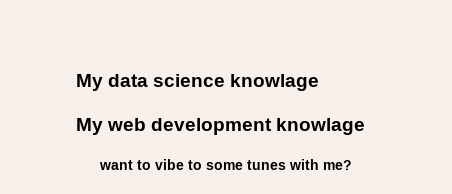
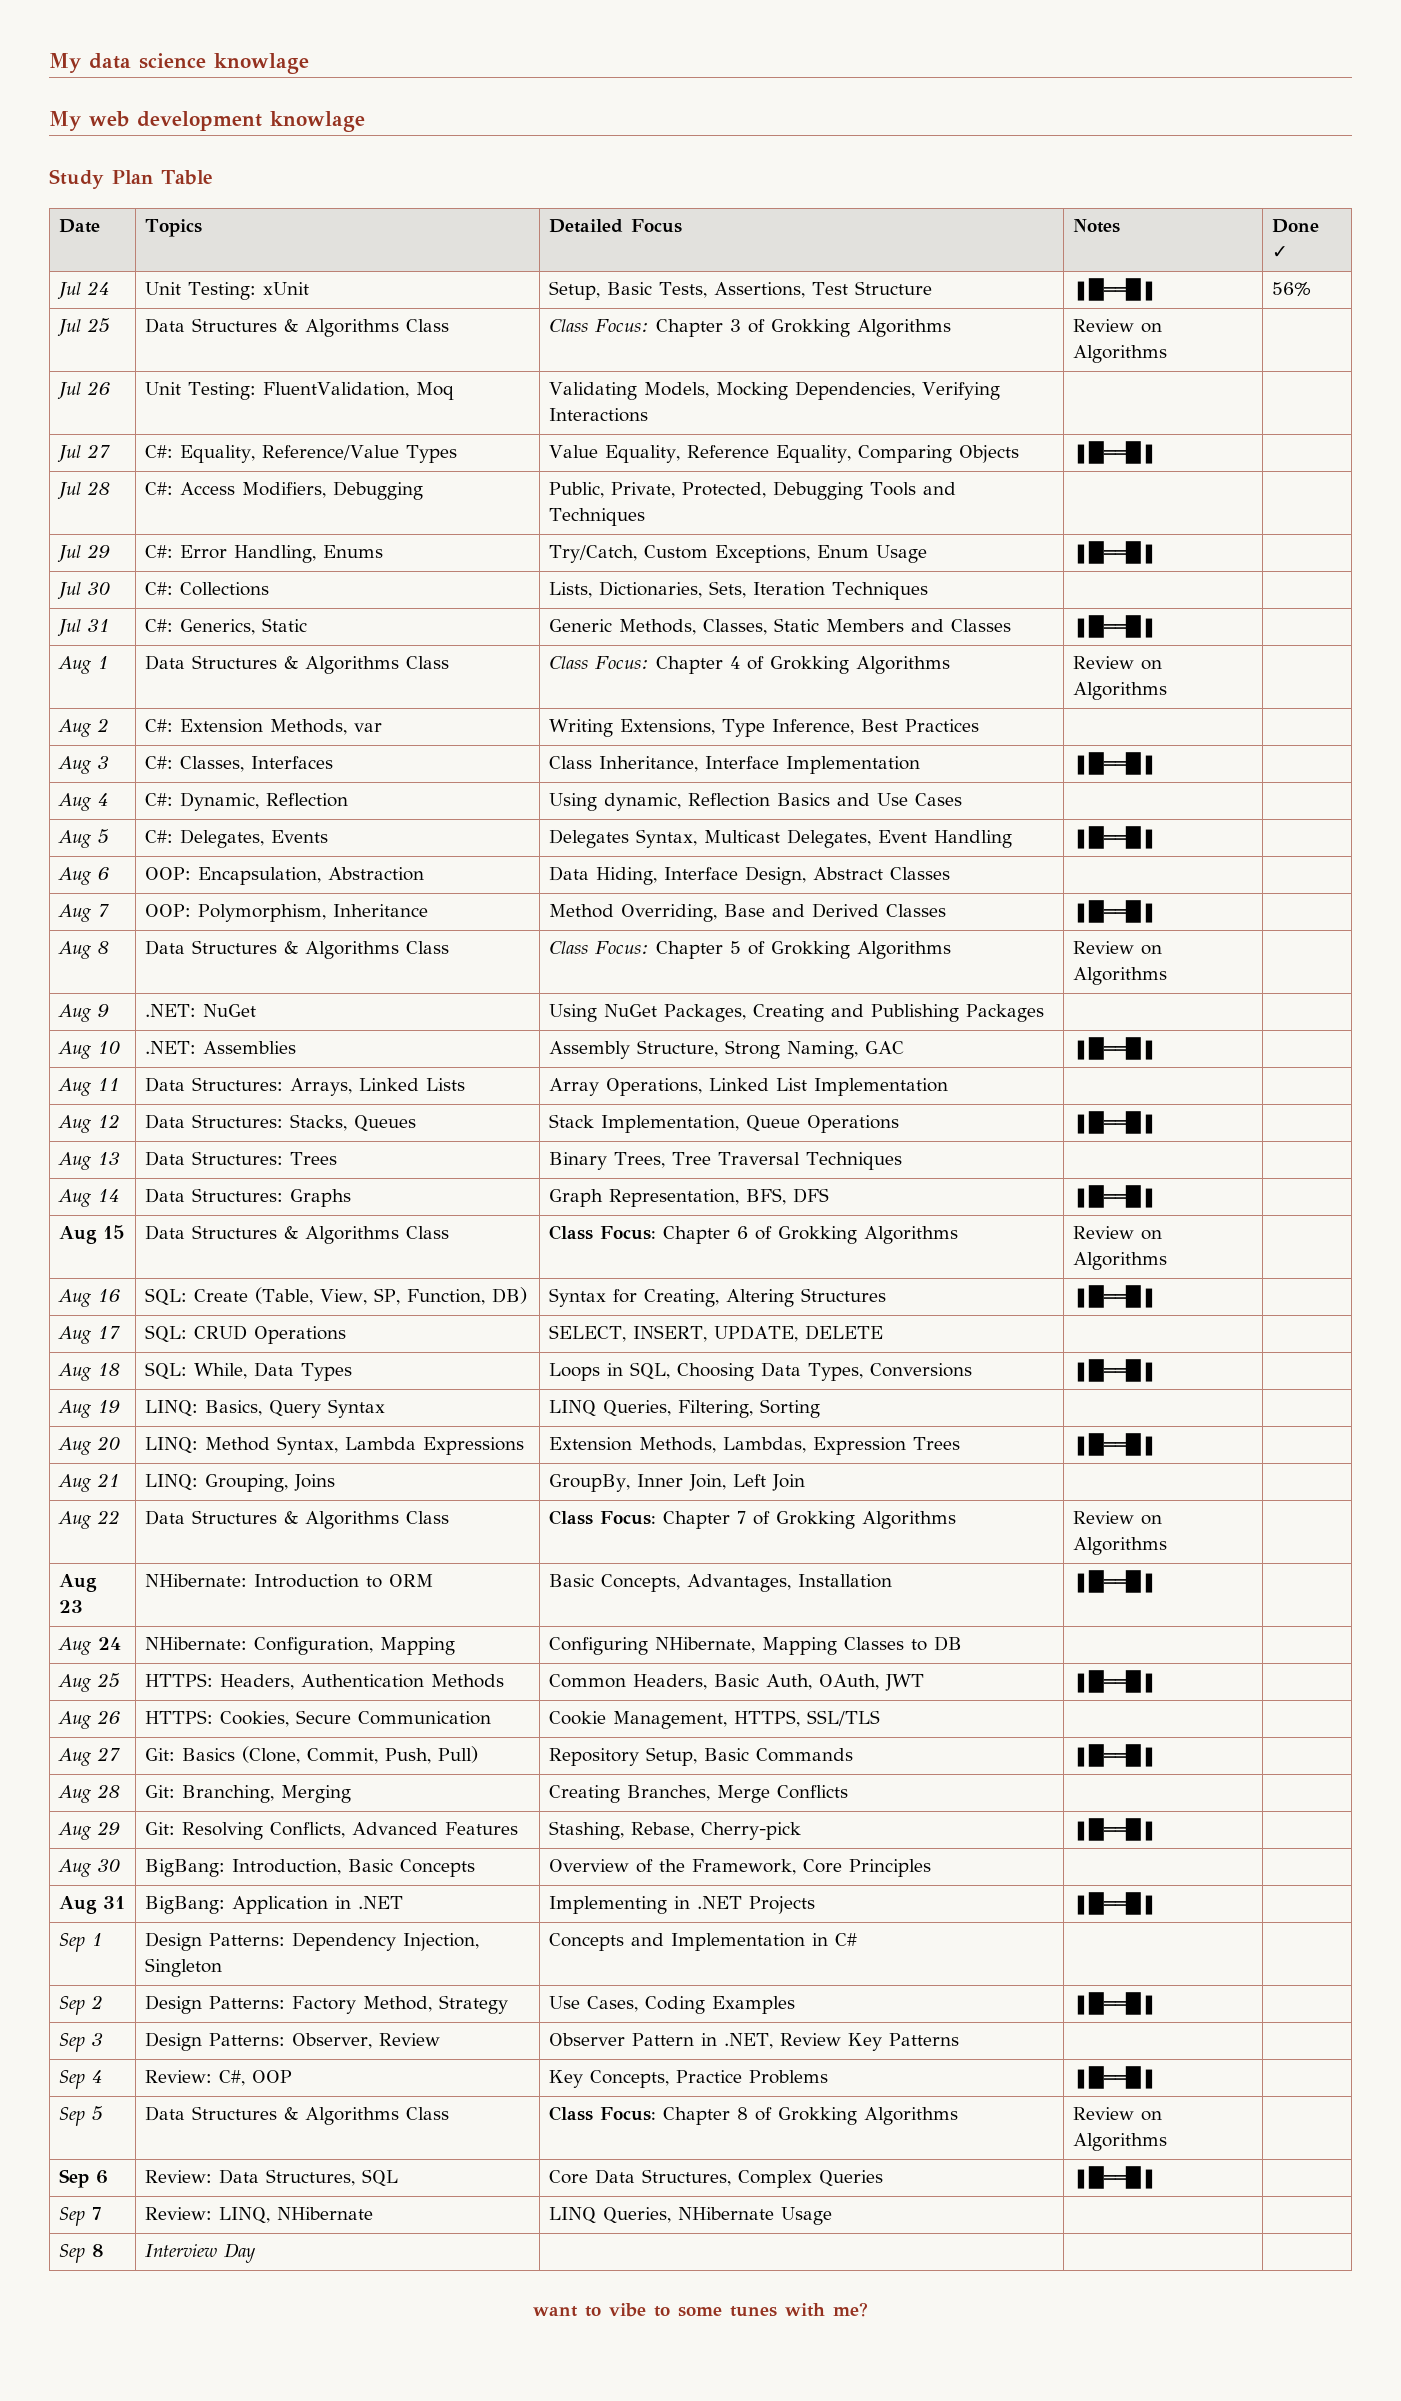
+ Study Plan Table
+ Date | Topics | Detailed Focus | Notes | Done ✓
+ Jul 24 | Unit Testing: xUnit | Setup, Basic Tests, Assertions, Test Structure | ❚█══█❚ | 56%
+ Jul 25 | Data Structures & Algorithms Class | Class Focus: Chapter 3 of Grokking Algorithms | Review on Algorithms |
+ Jul 26 | Unit Testing: FluentValidation, Moq | Validating Models, Mocking Dependencies, Verifying Interactions | |
+ Jul 27 | C#: Equality, Reference/Value Types | Value Equality, Reference Equality, Comparing Objects | ❚█══█❚ |
+ Jul 28 | C#: Access Modifiers, Debugging | Public, Private, Protected, Debugging Tools and Techniques | |
+ Jul 29 | C#: Error Handling, Enums | Try/Catch, Custom Exceptions, Enum Usage | ❚█══█❚ |
+ Jul 30 | C#: Collections | Lists, Dictionaries, Sets, Iteration Techniques | |
+ Jul 31 | C#: Generics, Static | Generic Methods, Classes, Static Members and Classes | ❚█══█❚ |
+ Aug 1 | Data Structures & Algorithms Class | Class Focus: Chapter 4 of Grokking Algorithms | Review on Algorithms |
+ Aug 2 | C#: Extension Methods, var | Writing Extensions, Type Inference, Best Practices | |
+ Aug 3 | C#: Classes, Interfaces | Class Inheritance, Interface Implementation | ❚█══█❚ |
+ Aug 4 | C#: Dynamic, Reflection | Using dynamic, Reflection Basics and Use Cases | |
+ Aug 5 | C#: Delegates, Events | Delegates Syntax, Multicast Delegates, Event Handling | ❚█══█❚ |
+ Aug 6 | OOP: Encapsulation, Abstraction | Data Hiding, Interface Design, Abstract Classes | |
+ Aug 7 | OOP: Polymorphism, Inheritance | Method Overriding, Base and Derived Classes | ❚█══█❚ |
+ Aug 8 | Data Structures & Algorithms Class | Class Focus: Chapter 5 of Grokking Algorithms | Review on Algorithms |
+ Aug 9 | .NET: NuGet | Using NuGet Packages, Creating and Publishing Packages | |
+ Aug 10 | .NET: Assemblies | Assembly Structure, Strong Naming, GAC | ❚█══█❚ |
+ Aug 11 | Data Structures: Arrays, Linked Lists | Array Operations, Linked List Implementation | |
+ Aug 12 | Data Structures: Stacks, Queues | Stack Implementation, Queue Operations | ❚█══█❚ |
+ Aug 13 | Data Structures: Trees | Binary Trees, Tree Traversal Techniques | |
+ Aug 14 | Data Structures: Graphs | Graph Representation, BFS, DFS | ❚█══█❚ |
+ Aug 15 | Data Structures & Algorithms Class | Class Focus: Chapter 6 of Grokking Algorithms | Review on Algorithms |
+ Aug 16 | SQL: Create (Table, View, SP, Function, DB) | Syntax for Creating, Altering Structures | ❚█══█❚ |
+ Aug 17 | SQL: CRUD Operations | SELECT, INSERT, UPDATE, DELETE | |
+ Aug 18 | SQL: While, Data Types | Loops in SQL, Choosing Data Types, Conversions | ❚█══█❚ |
+ Aug 19 | LINQ: Basics, Query Syntax | LINQ Queries, Filtering, Sorting | |
+ Aug 20 | LINQ: Method Syntax, Lambda Expressions | Extension Methods, Lambdas, Expression Trees | ❚█══█❚ |
+ Aug 21 | LINQ: Grouping, Joins | GroupBy, Inner Join, Left Join | |
+ Aug 22 | Data Structures & Algorithms Class | Class Focus: Chapter 7 of Grokking Algorithms | Review on Algorithms |
+ Aug 23 | NHibernate: Introduction to ORM | Basic Concepts, Advantages, Installation | ❚█══█❚ |
+ Aug 24 | NHibernate: Configuration, Mapping | Configuring NHibernate, Mapping Classes to DB | |
+ Aug 25 | HTTPS: Headers, Authentication Methods | Common Headers, Basic Auth, OAuth, JWT | ❚█══█❚ |
+ Aug 26 | HTTPS: Cookies, Secure Communication | Cookie Management, HTTPS, SSL/TLS | |
+ Aug 27 | Git: Basics (Clone, Commit, Push, Pull) | Repository Setup, Basic Commands | ❚█══█❚ |
+ Aug 28 | Git: Branching, Merging | Creating Branches, Merge Conflicts | |
+ Aug 29 | Git: Resolving Conflicts, Advanced Features | Stashing, Rebase, Cherry-pick | ❚█══█❚ |
+ Aug 30 | BigBang: Introduction, Basic Concepts | Overview of the Framework, Core Principles | |
+ Aug 31 | BigBang: Application in .NET | Implementing in .NET Projects | ❚█══█❚ |
+ Sep 1 | Design Patterns: Dependency Injection, Singleton | Concepts and Implementation in C# | |
+ Sep 2 | Design Patterns: Factory Method, Strategy | Use Cases, Coding Examples | ❚█══█❚ |
+ Sep 3 | Design Patterns: Observer, Review | Observer Pattern in .NET, Review Key Patterns | |
+ Sep 4 | Review: C#, OOP | Key Concepts, Practice Problems | ❚█══█❚ |
+ Sep 5 | Data Structures & Algorithms Class | Class Focus: Chapter 8 of Grokking Algorithms | Review on Algorithms |
+ Sep 6 | Review: Data Structures, SQL | Core Data Structures, Complex Queries | ❚█══█❚ |
+ Sep 7 | Review: LINQ, NHibernate | LINQ Queries, NHibernate Usage | |
+ Sep 8 | Interview Day | | |

